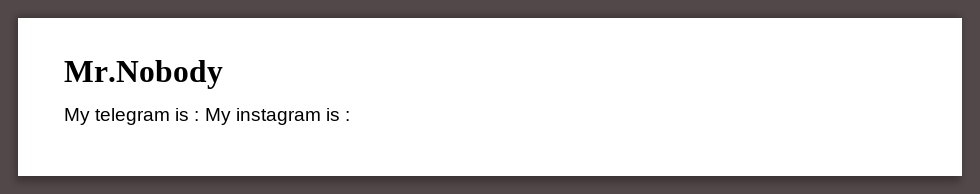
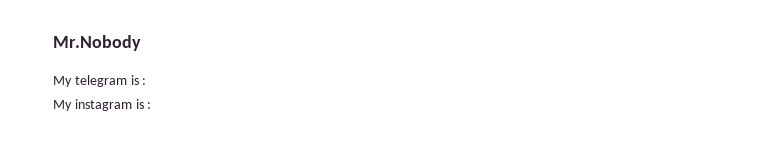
- My telegram is : My instagram is :
+ My telegram is :
+ My instagram is :

